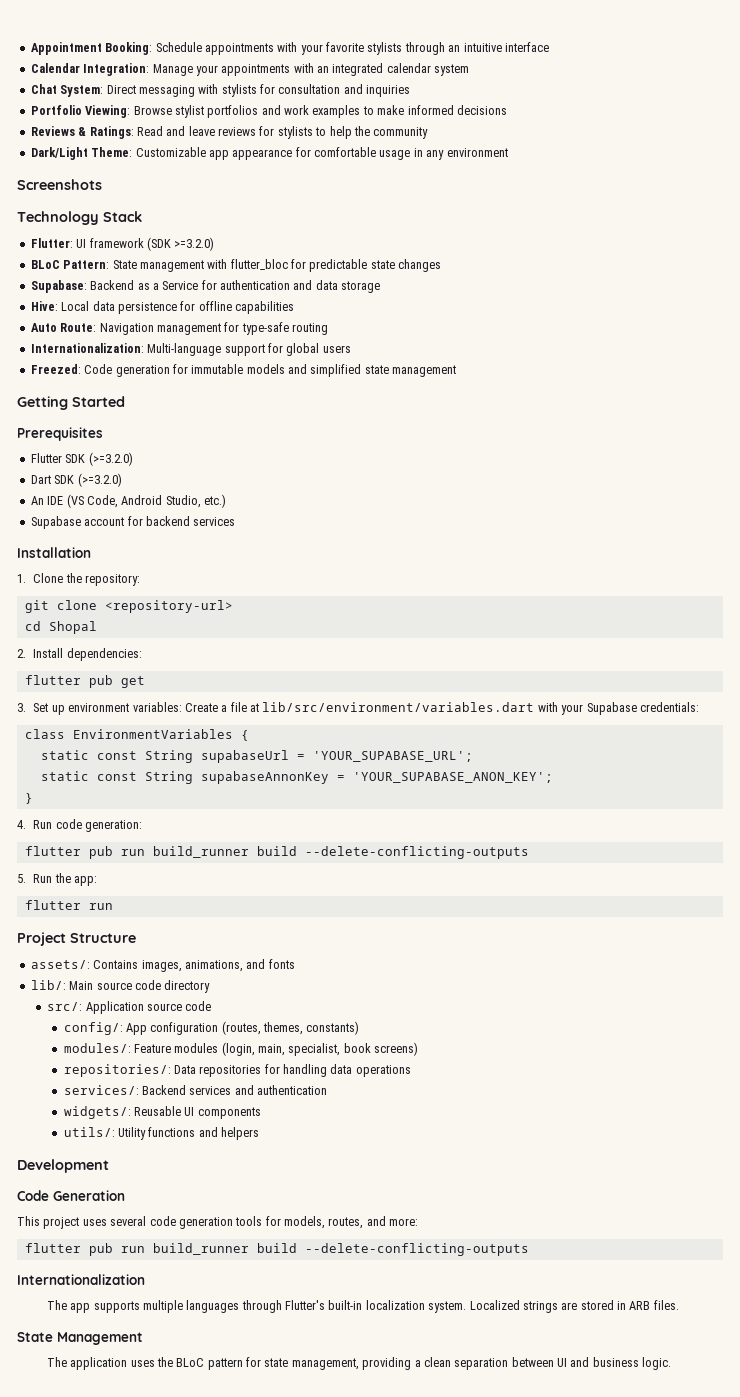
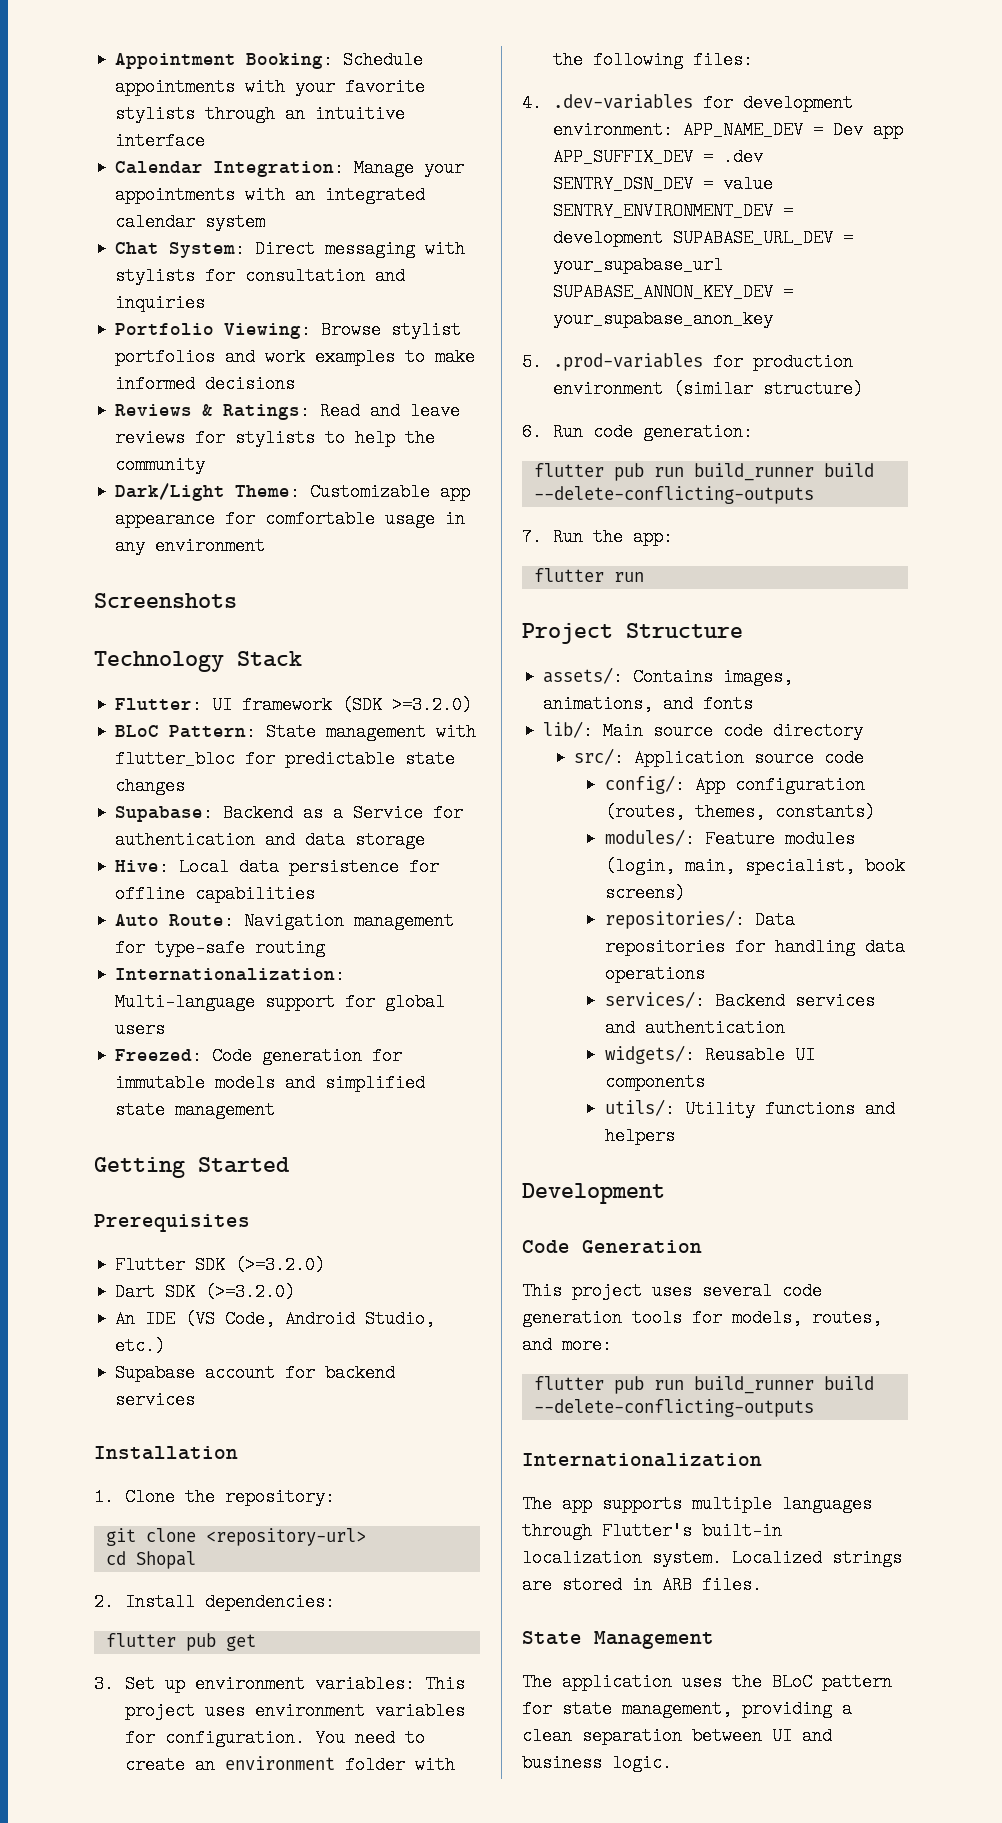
- 3. Set up environment variables: Create a file at lib/src/environment/variables.dart with your Supabase credentials:
- class EnvironmentVariables {
- static const String supabaseUrl = 'YOUR_SUPABASE_URL';
- static const String supabaseAnnonKey = 'YOUR_SUPABASE_ANON_KEY';
- }
- 4. Run code generation:
+ 3. Set up environment variables: This project uses environment variables for configuration. You need to create an environment folder with the following files:
+ 4. .dev-variables for development environment: APP_NAME_DEV = Dev app APP_SUFFIX_DEV = .dev SENTRY_DSN_DEV = value SENTRY_ENVIRONMENT_DEV = development SUPABASE_URL_DEV = your_supabase_url SUPABASE_ANNON_KEY_DEV = your_supabase_anon_key
+ 5. .prod-variables for production environment (similar structure)
+ 6. Run code generation:
- 5. Run the app:
+ 7. Run the app:

